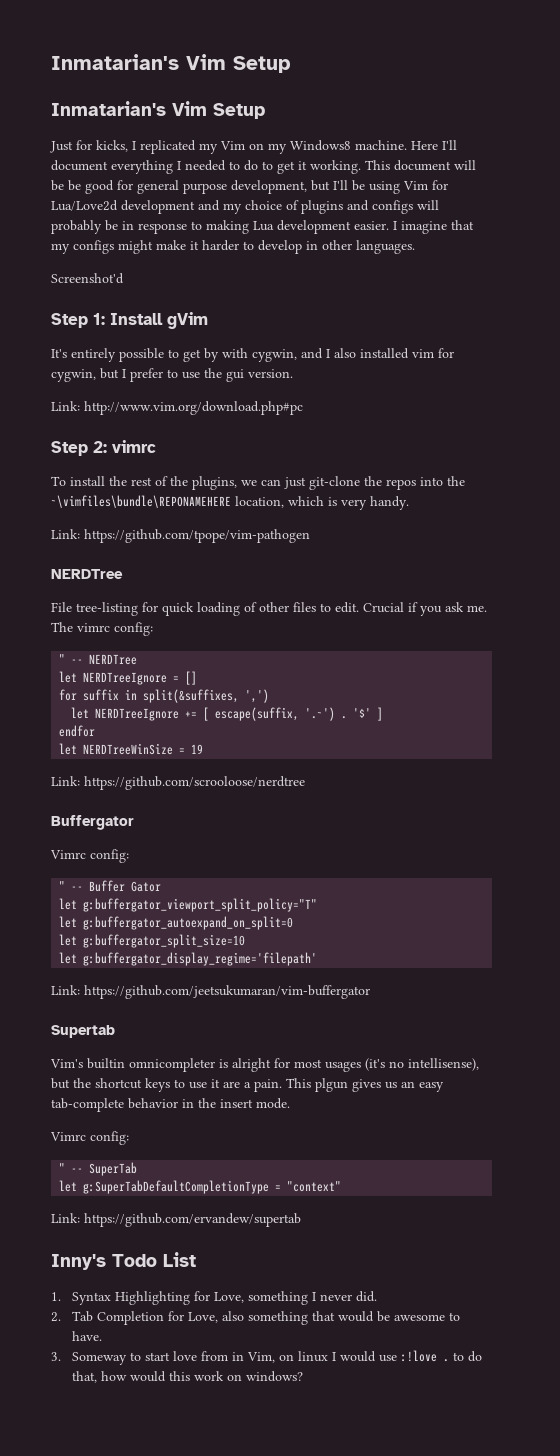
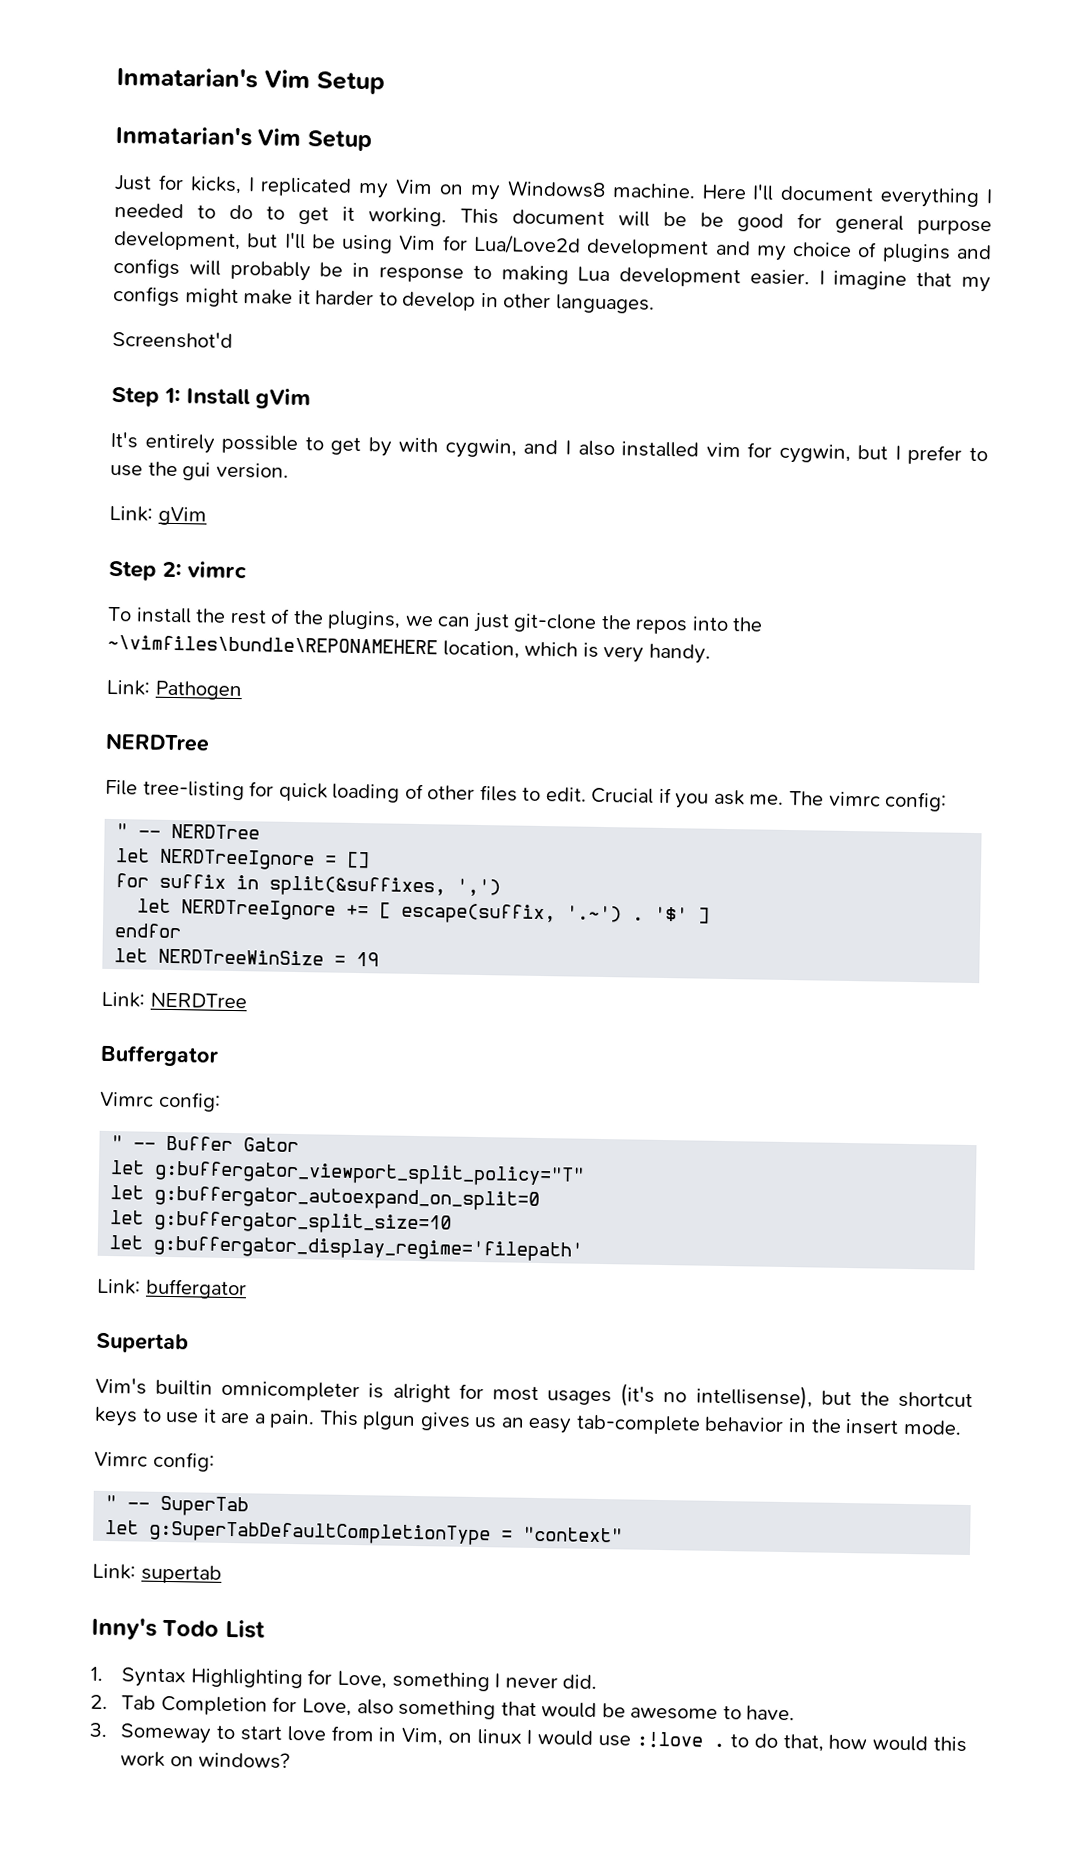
- Link: http://www.vim.org/download.php#pc
+ Link: gVim
- Link: https://github.com/tpope/vim-pathogen
+ Link: Pathogen
- Link: https://github.com/scrooloose/nerdtree
+ Link: NERDTree
- Link: https://github.com/jeetsukumaran/vim-buffergator
+ Link: buffergator
- Link: https://github.com/ervandew/supertab
+ Link: supertab

